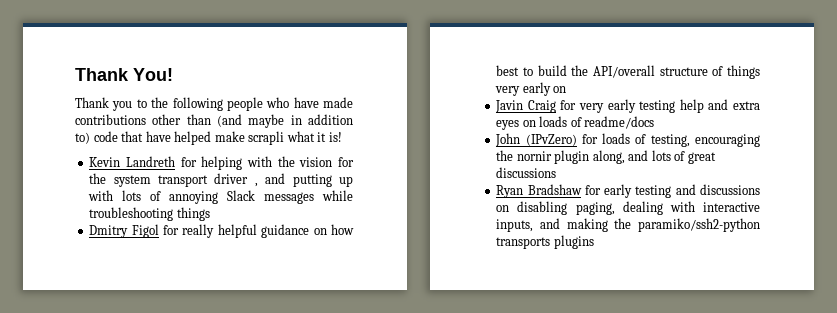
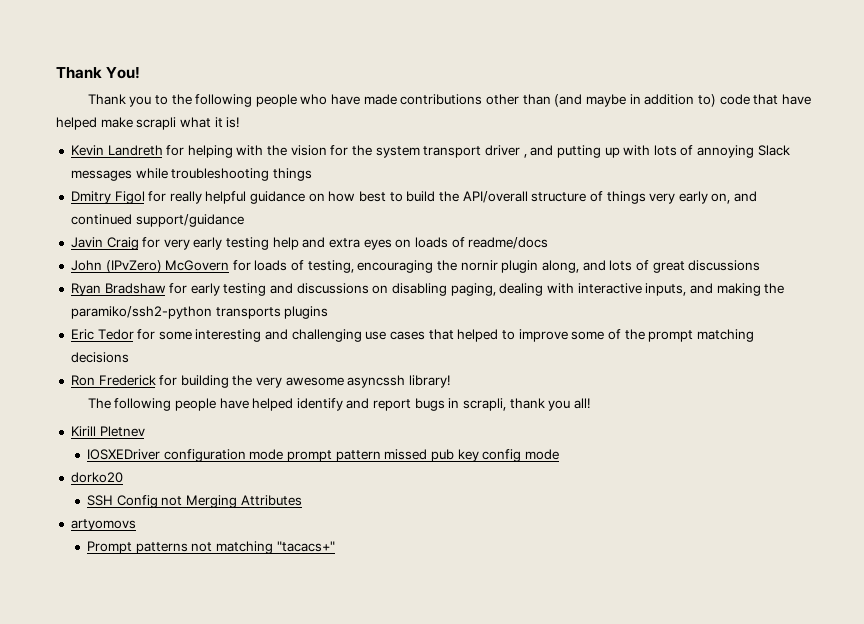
- Dmitry Figol for really helpful guidance on how best to build the API/overall structure of things very early on
+ Dmitry Figol for really helpful guidance on how best to build the API/overall structure of things very early on, and continued support/guidance
- John (IPvZero) for loads of testing, encouraging the nornir plugin along, and lots of great discussions
+ John (IPvZero) McGovern for loads of testing, encouraging the nornir plugin along, and lots of great discussions
+ Eric Tedor for some interesting and challenging use cases that helped to improve some of the prompt matching decisions
+ Ron Frederick for building the very awesome asyncssh library!
+ The following people have helped identify and report bugs in scrapli, thank you all!
+ Kirill Pletnev
+ IOSXEDriver configuration mode prompt pattern missed pub key config mode
+ dorko20
+ SSH Config not Merging Attributes
+ artyomovs
+ Prompt patterns not matching "tacacs+"

